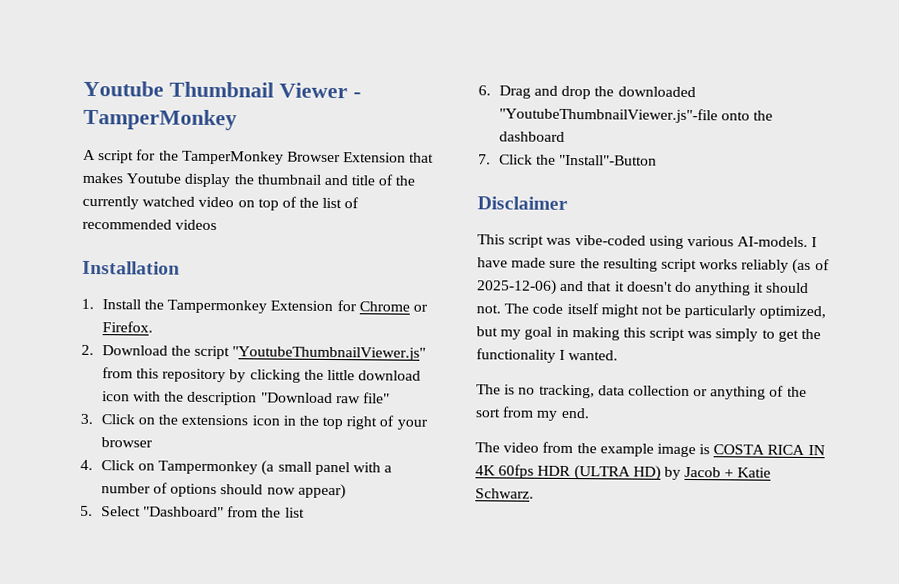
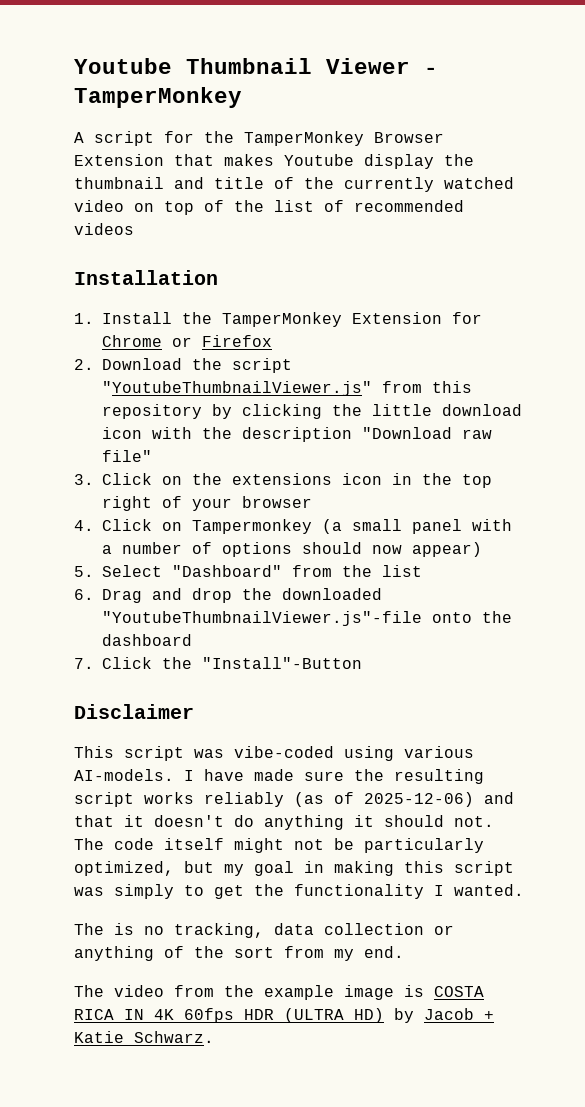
- 1. Install the Tampermonkey Extension for Chrome or Firefox.
+ 1. Install the TamperMonkey Extension for Chrome or Firefox

